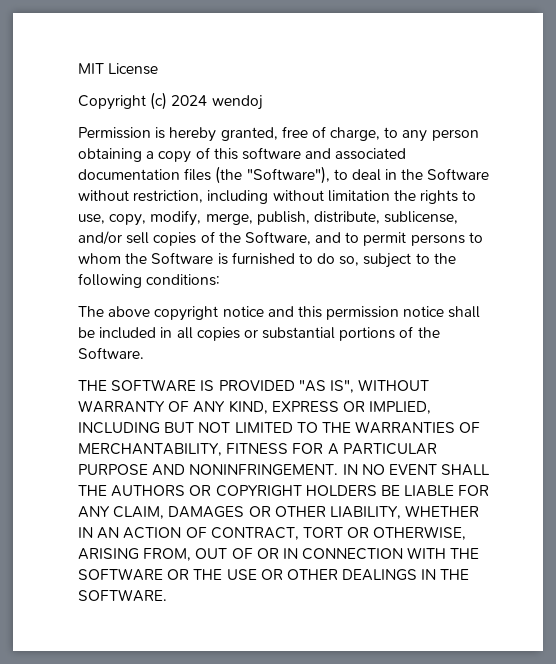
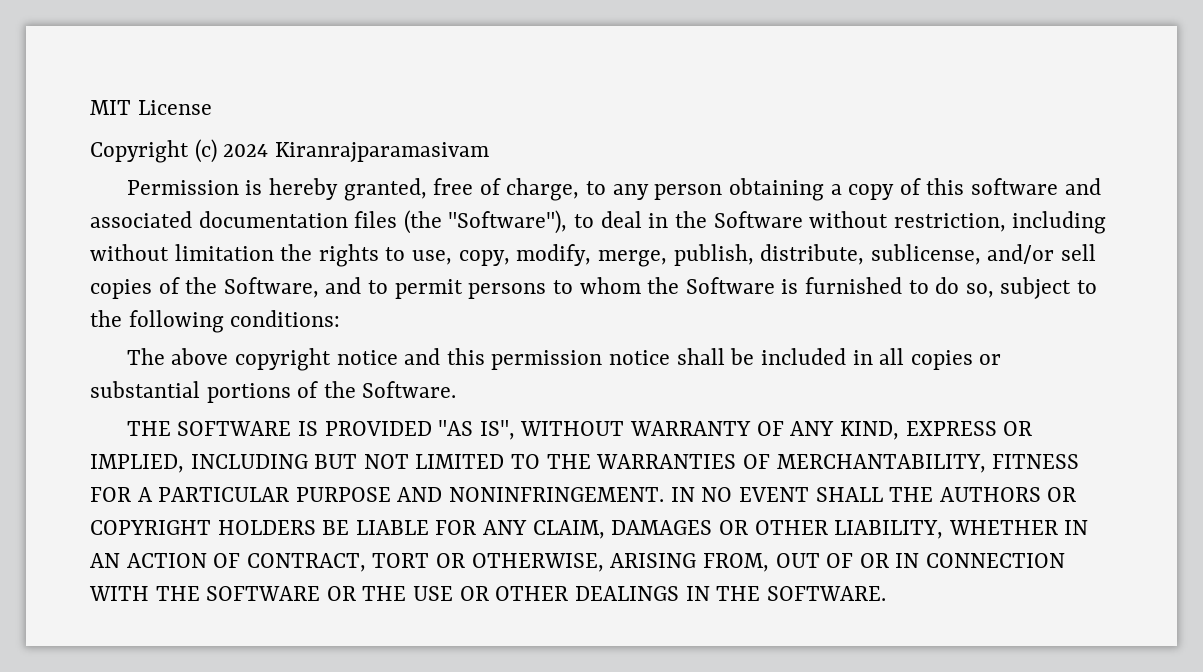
- Copyright (c) 2024 wendoj
+ Copyright (c) 2024 Kiranrajparamasivam

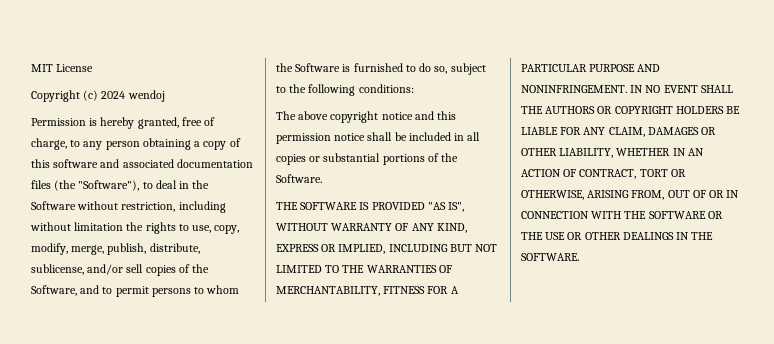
- Copyright (c) 2024 Kiranrajparamasivam
+ Copyright (c) 2024 wendoj

